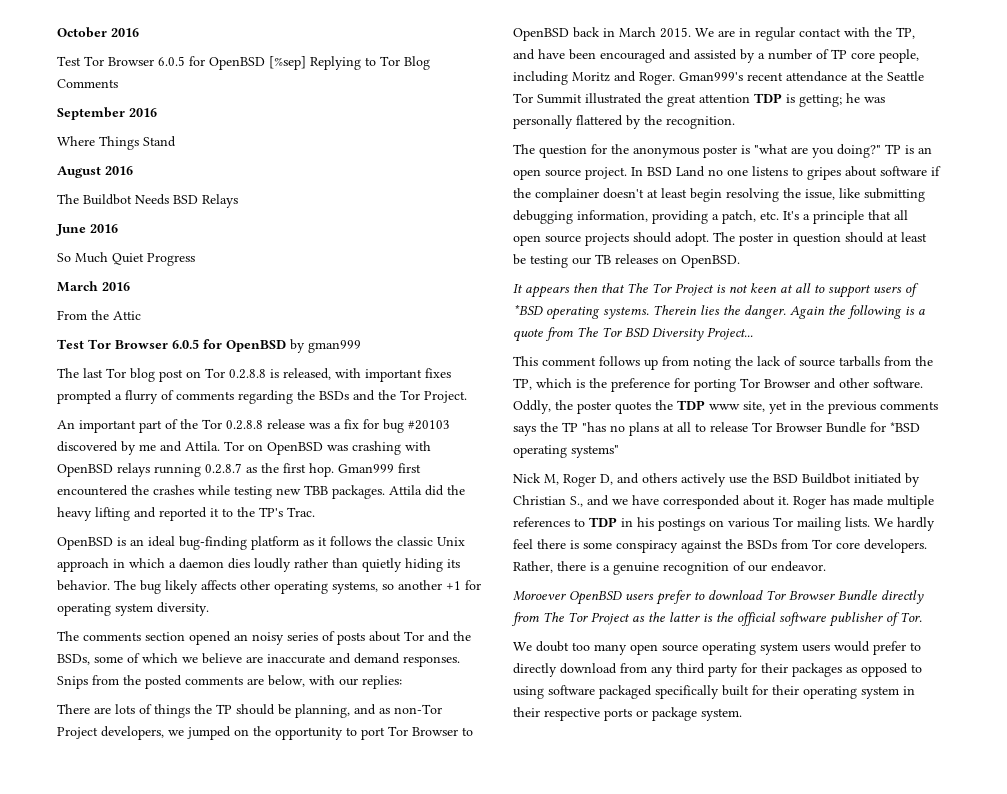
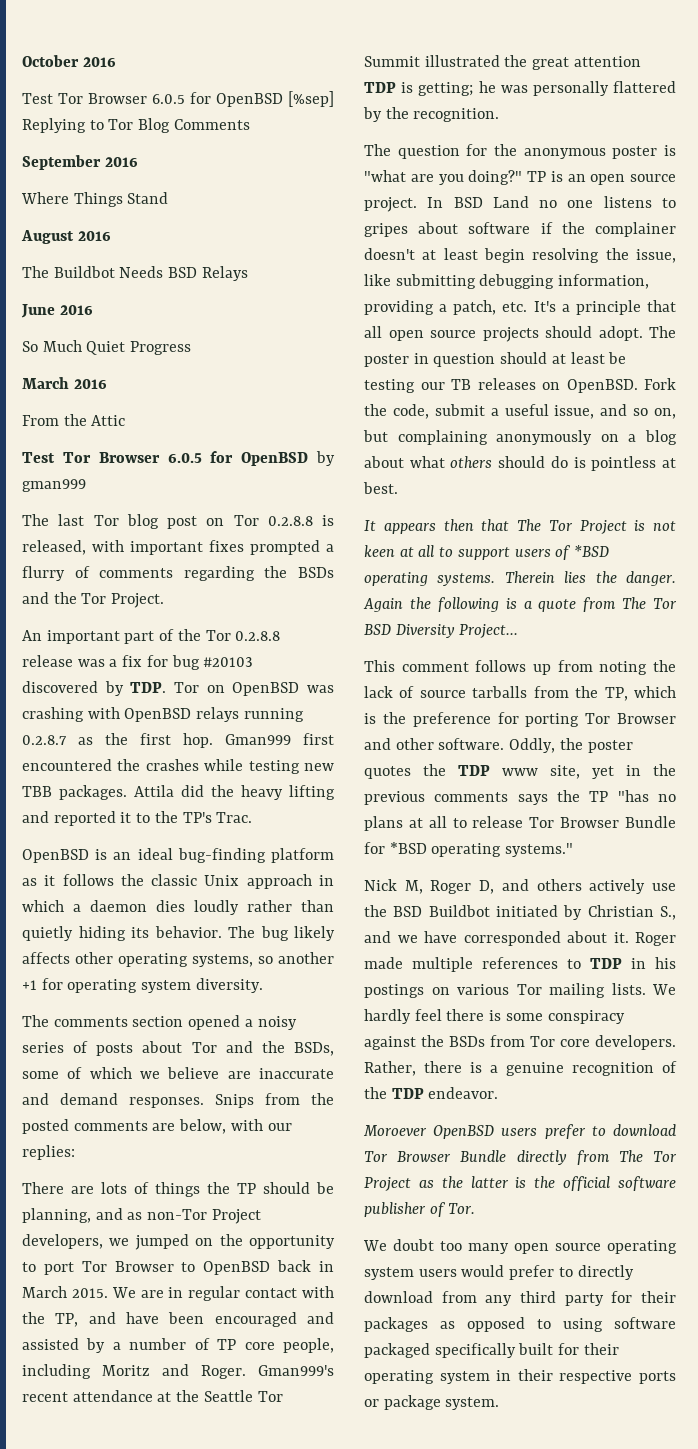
- An important part of the Tor 0.2.8.8 release was a fix for bug #20103 discovered by me and Attila. Tor on OpenBSD was crashing with OpenBSD relays running 0.2.8.7 as the first hop.
+ An important part of the Tor 0.2.8.8 release was a fix for bug #20103 discovered by TDP. Tor on OpenBSD was crashing with OpenBSD relays running 0.2.8.7 as the first hop.
- The comments section opened an noisy series of posts about Tor and the BSDs, some of which we believe are inaccurate and demand responses.
+ The comments section opened a noisy series of posts about Tor and the BSDs, some of which we believe are inaccurate and demand responses.
+ Fork the code, submit a useful issue, and so on, but complaining anonymously on a blog about what others should do is pointless at best.
- Oddly, the poster quotes the TDP www site, yet in the previous comments says the TP "has no plans at all to release Tor Browser Bundle for *BSD operating systems"
+ Oddly, the poster quotes the TDP www site, yet in the previous comments says the TP "has no plans at all to release Tor Browser Bundle for *BSD operating systems."
- Roger has made multiple references to TDP in his postings on various Tor mailing lists.
+ Roger made multiple references to TDP in his postings on various Tor mailing lists.
- Rather, there is a genuine recognition of our endeavor.
+ Rather, there is a genuine recognition of the TDP endeavor.

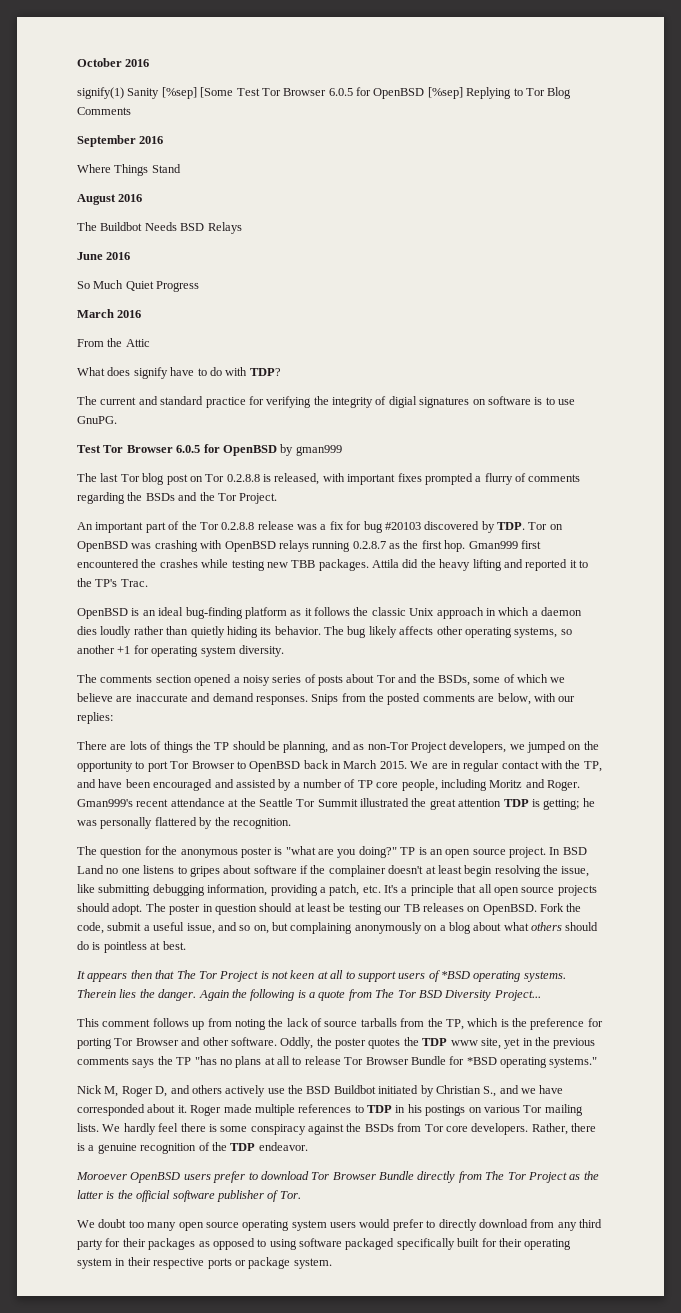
- Test Tor Browser 6.0.5 for OpenBSD [%sep] Replying to Tor Blog Comments
+ signify(1) Sanity [%sep] [Some Test Tor Browser 6.0.5 for OpenBSD [%sep] Replying to Tor Blog Comments
+ What does signify have to do with TDP?
+ The current and standard practice for verifying the integrity of digial signatures on software is to use GnuPG.

